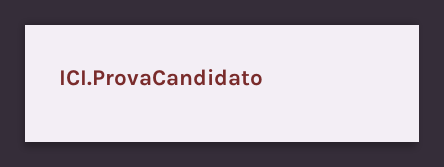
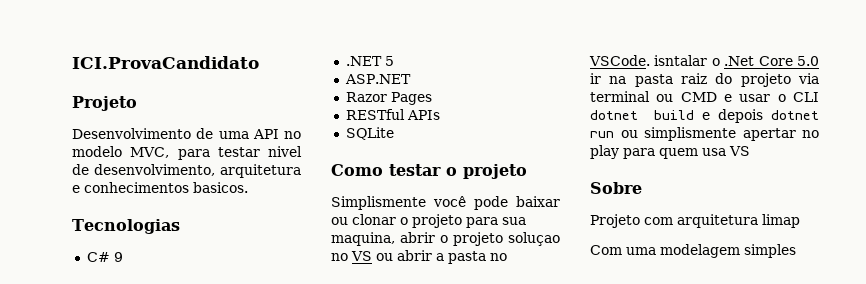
  ICI.ProvaCandidato
+ Projeto
+ Desenvolvimento de uma API no modelo MVC, para testar nivel de desenvolvimento, arquitetura e conhecimentos basicos.
+ Tecnologias
+ C# 9
+ .NET 5
+ ASP.NET
+ Razor Pages
+ RESTful APIs
+ SQLite
+ Como testar o projeto
+ Simplismente você pode baixar ou clonar o projeto para sua maquina, abrir o projeto soluçao no VS ou abrir a pasta no VSCode. isntalar o .Net Core 5.0 ir na pasta raiz do projeto via terminal ou CMD e usar o CLI dotnet build e depois dotnet run ou simplismente apertar no play para quem usa VS
+ Sobre
+ Projeto com arquitetura limap
+ Com uma modelagem simples

